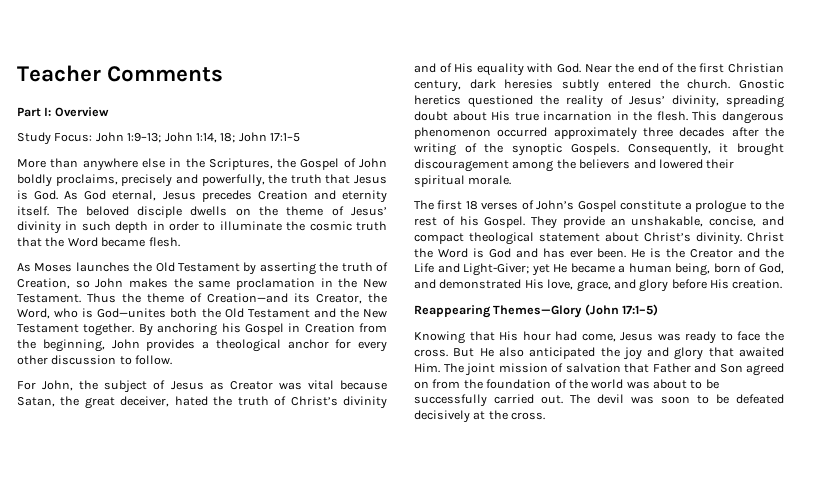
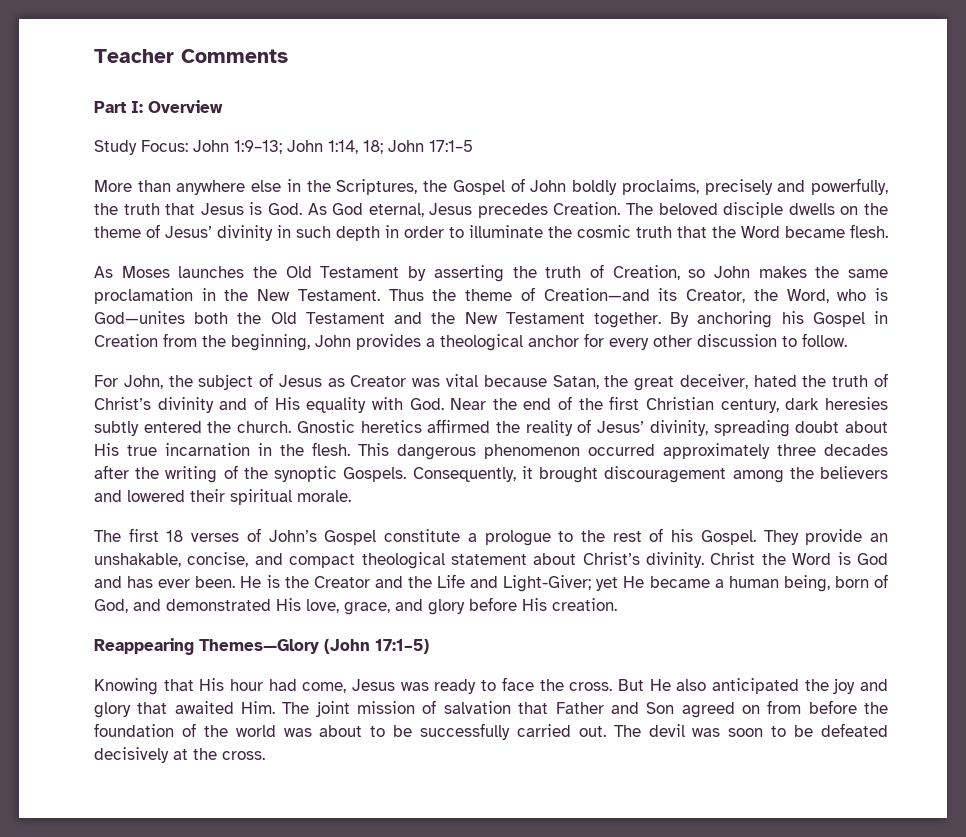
- More than anywhere else in the Scriptures, the Gospel of John boldly proclaims, precisely and powerfully, the truth that Jesus is God. As God eternal, Jesus precedes Creation and eternity itself.
+ More than anywhere else in the Scriptures, the Gospel of John boldly proclaims, precisely and powerfully, the truth that Jesus is God. As God eternal, Jesus precedes Creation.
- Gnostic heretics questioned the reality of Jesus’ divinity, spreading doubt about His true incarnation in the flesh.
+ Gnostic heretics affirmed the reality of Jesus’ divinity, spreading doubt about His true incarnation in the flesh.
- But He also anticipated the joy and glory that awaited Him. The joint mission of salvation that Father and Son agreed on from the foundation of the world was about to be successfully carried out.
+ But He also anticipated the joy and glory that awaited Him. The joint mission of salvation that Father and Son agreed on from before the foundation of the world was about to be successfully carried out.

